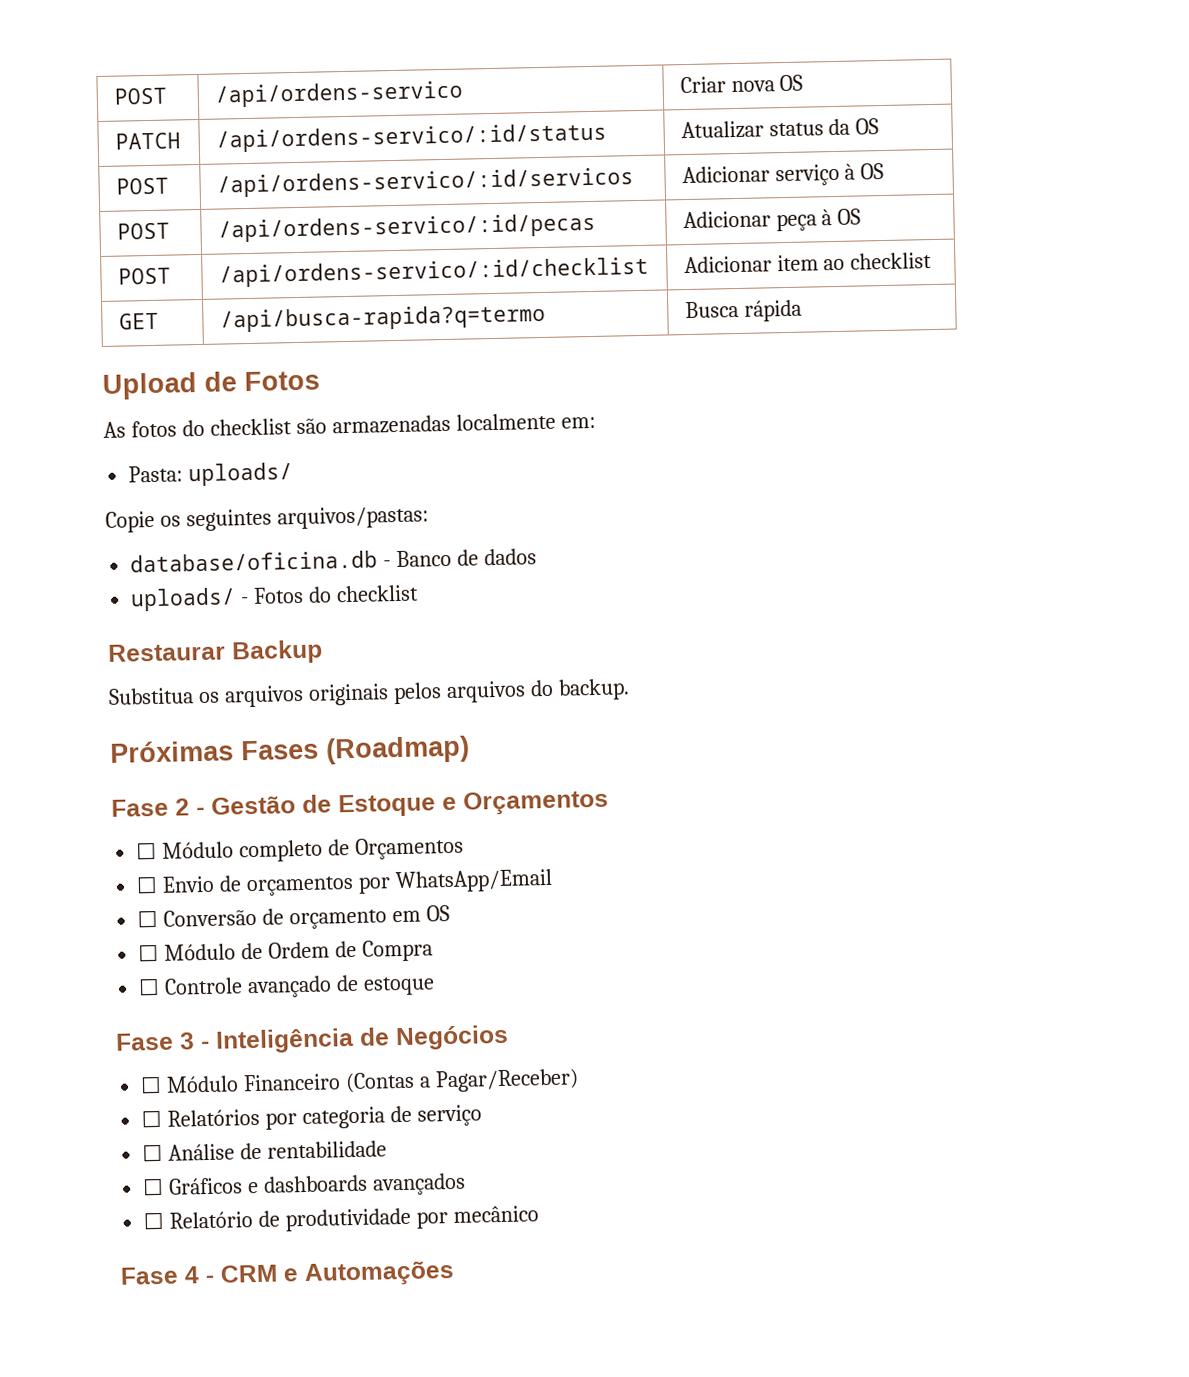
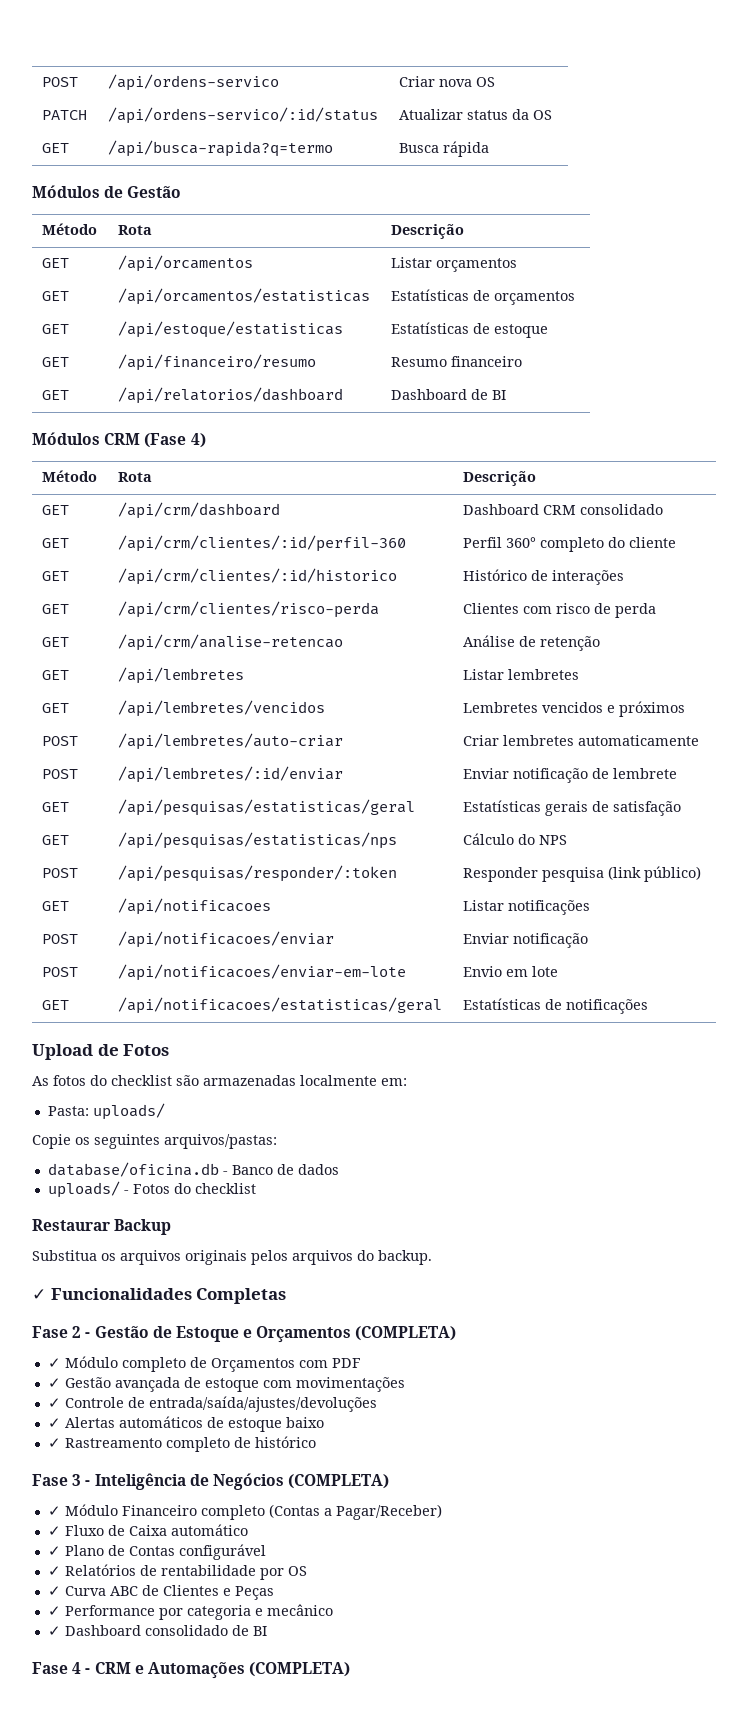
- POST | /api/ordens-servico/:id/servicos | Adicionar serviço à OS
- POST | /api/ordens-servico/:id/pecas | Adicionar peça à OS
- POST | /api/ordens-servico/:id/checklist | Adicionar item ao checklist
  GET | /api/busca-rapida?q=termo | Busca rápida
+ Módulos de Gestão
+ Método | Rota | Descrição
+ GET | /api/orcamentos | Listar orçamentos
+ GET | /api/orcamentos/estatisticas | Estatísticas de orçamentos
+ GET | /api/estoque/estatisticas | Estatísticas de estoque
+ GET | /api/financeiro/resumo | Resumo financeiro
+ GET | /api/relatorios/dashboard | Dashboard de BI
+ Módulos CRM (Fase 4)
+ Método | Rota | Descrição
+ GET | /api/crm/dashboard | Dashboard CRM consolidado
+ GET | /api/crm/clientes/:id/perfil-360 | Perfil 360° completo do cliente
+ GET | /api/crm/clientes/:id/historico | Histórico de interações
+ GET | /api/crm/clientes/risco-perda | Clientes com risco de perda
+ GET | /api/crm/analise-retencao | Análise de retenção
+ GET | /api/lembretes | Listar lembretes
+ GET | /api/lembretes/vencidos | Lembretes vencidos e próximos
+ POST | /api/lembretes/auto-criar | Criar lembretes automaticamente
+ POST | /api/lembretes/:id/enviar | Enviar notificação de lembrete
+ GET | /api/pesquisas/estatisticas/geral | Estatísticas gerais de satisfação
+ GET | /api/pesquisas/estatisticas/nps | Cálculo do NPS
+ POST | /api/pesquisas/responder/:token | Responder pesquisa (link público)
+ GET | /api/notificacoes | Listar notificações
+ POST | /api/notificacoes/enviar | Enviar notificação
+ POST | /api/notificacoes/enviar-em-lote | Envio em lote
+ GET | /api/notificacoes/estatisticas/geral | Estatísticas de notificações
- Próximas Fases (Roadmap)
+ ✓ Funcionalidades Completas
- Fase 2 - Gestão de Estoque e Orçamentos
- ☐ Módulo completo de Orçamentos
- ☐ Envio de orçamentos por WhatsApp/Email
- ☐ Conversão de orçamento em OS
- ☐ Módulo de Ordem de Compra
- ☐ Controle avançado de estoque
+ Fase 2 - Gestão de Estoque e Orçamentos (COMPLETA)
+ ✓ Módulo completo de Orçamentos com PDF
+ ✓ Gestão avançada de estoque com movimentações
+ ✓ Controle de entrada/saída/ajustes/devoluções
+ ✓ Alertas automáticos de estoque baixo
+ ✓ Rastreamento completo de histórico
- Fase 3 - Inteligência de Negócios
- ☐ Módulo Financeiro (Contas a Pagar/Receber)
+ Fase 3 - Inteligência de Negócios (COMPLETA)
+ ✓ Módulo Financeiro completo (Contas a Pagar/Receber)
- ☐ Relatórios por categoria de serviço
- ☐ Análise de rentabilidade
- ☐ Gráficos e dashboards avançados
- ☐ Relatório de produtividade por mecânico
+ ✓ Fluxo de Caixa automático
+ ✓ Plano de Contas configurável
+ ✓ Relatórios de rentabilidade por OS
+ ✓ Curva ABC de Clientes e Peças
+ ✓ Performance por categoria e mecânico
+ ✓ Dashboard consolidado de BI
- Fase 4 - CRM e Automações
+ Fase 4 - CRM e Automações (COMPLETA)

